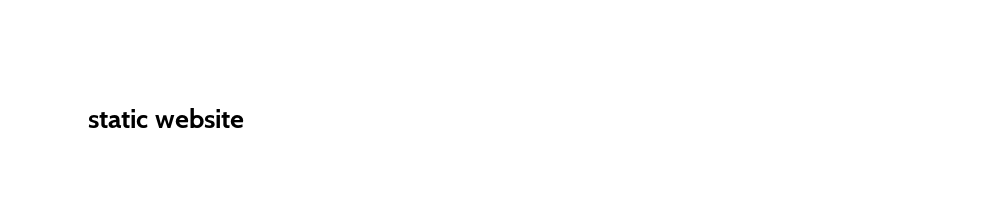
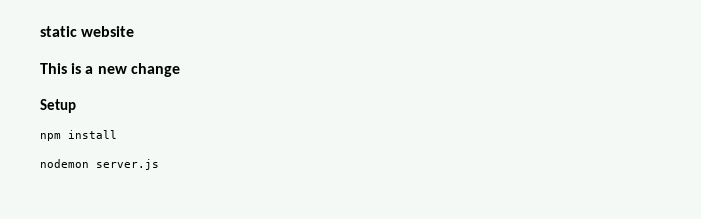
+ This is a new change
+ Setup
+ npm install
+ nodemon server.js

